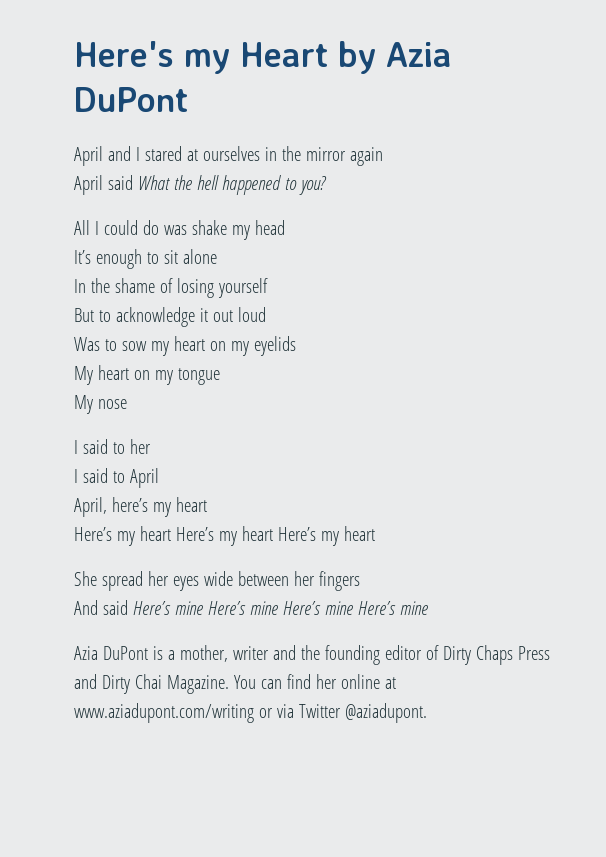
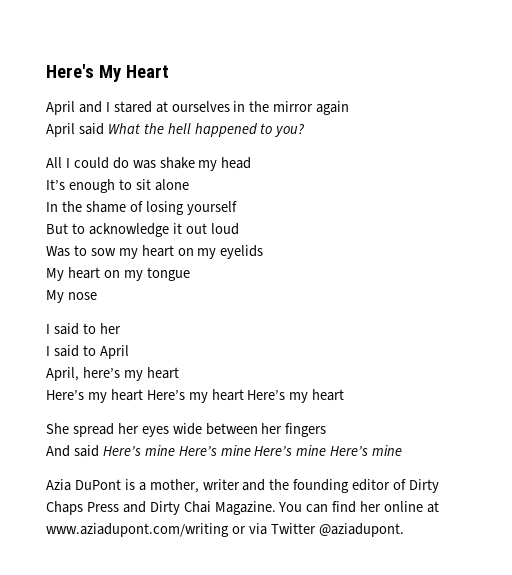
- Here's my Heart by Azia DuPont
+ Here's My Heart

